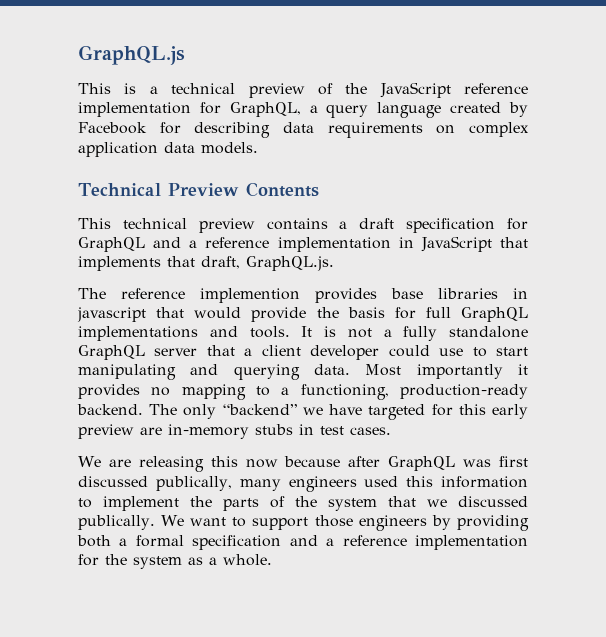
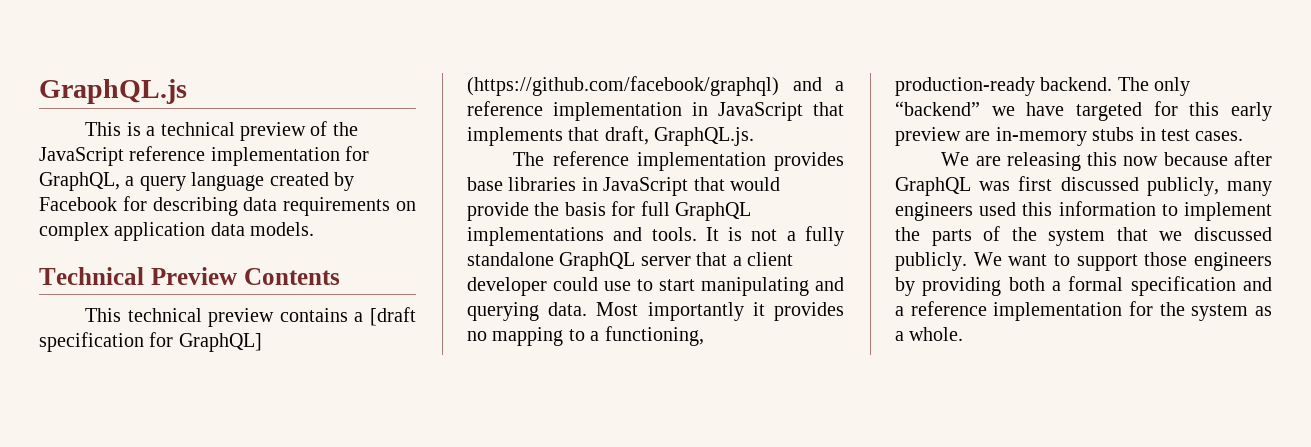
- This technical preview contains a draft specification for GraphQL and a reference implementation in JavaScript that implements that draft, GraphQL.js.
+ This technical preview contains a [draft specification for GraphQL] (https://github.com/facebook/graphql) and a reference implementation in JavaScript that implements that draft, GraphQL.js.
- The reference implemention provides base libraries in javascript that would provide the basis for full GraphQL implementations and tools.
+ The reference implementation provides base libraries in JavaScript that would provide the basis for full GraphQL implementations and tools.
- We are releasing this now because after GraphQL was first discussed publically, many engineers used this information to implement the parts of the system that we discussed publically.
+ We are releasing this now because after GraphQL was first discussed publicly, many engineers used this information to implement the parts of the system that we discussed publicly.

